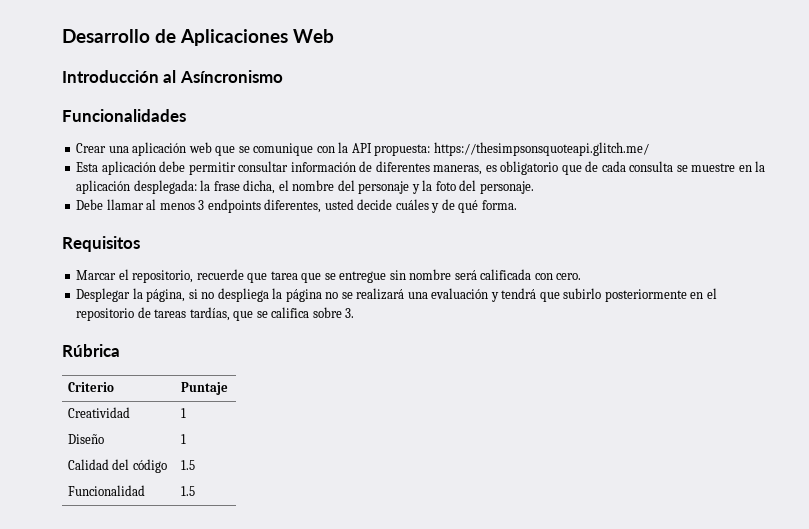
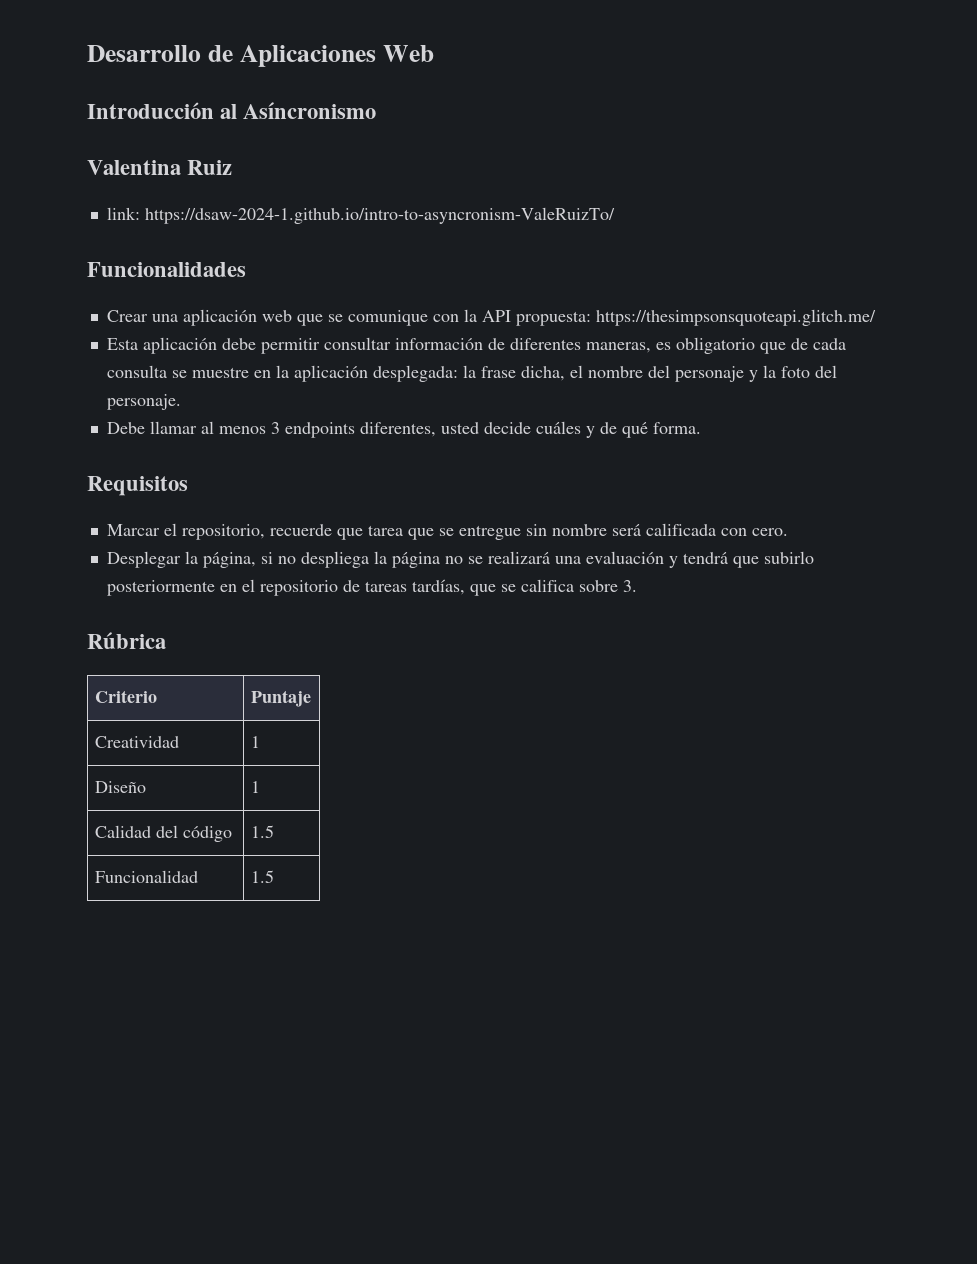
+ Valentina Ruiz
+ link: https://dsaw-2024-1.github.io/intro-to-asyncronism-ValeRuizTo/

